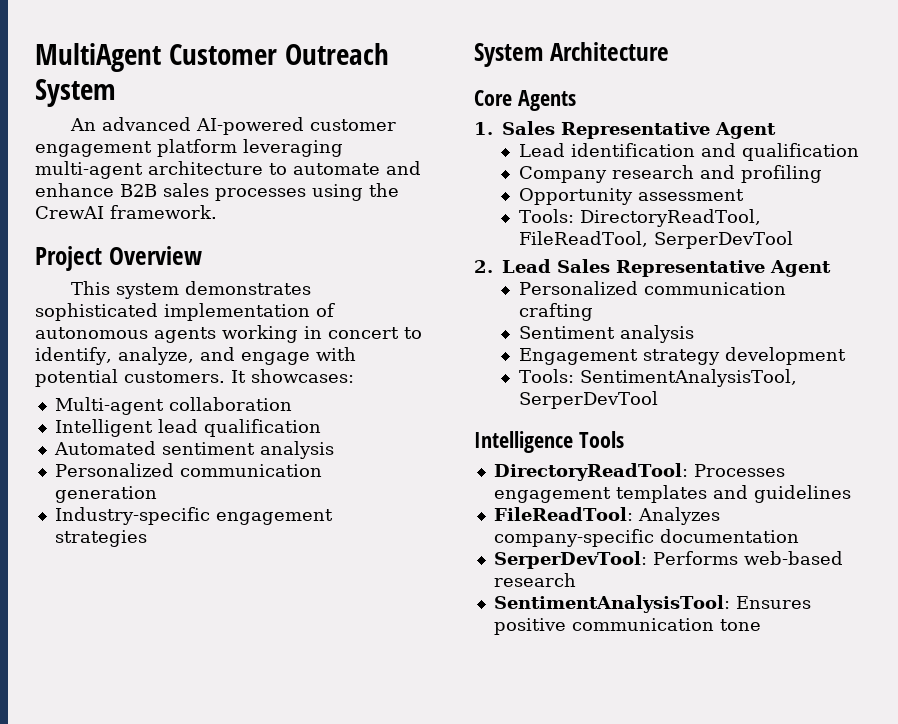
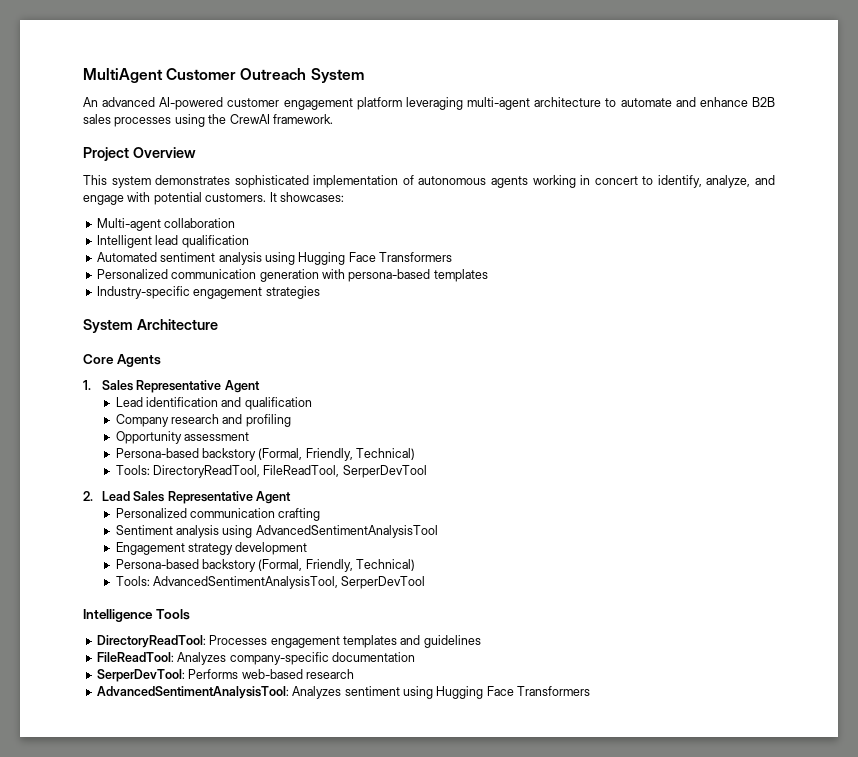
- Automated sentiment analysis
+ Automated sentiment analysis using Hugging Face Transformers
- Personalized communication generation
+ Personalized communication generation with persona-based templates
  Opportunity assessment
+ Persona-based backstory (Formal, Friendly, Technical)
- Sentiment analysis
+ Sentiment analysis using AdvancedSentimentAnalysisTool
  Engagement strategy development
- Tools: SentimentAnalysisTool, SerperDevTool
+ Persona-based backstory (Formal, Friendly, Technical)
+ Tools: AdvancedSentimentAnalysisTool, SerperDevTool
- SentimentAnalysisTool: Ensures positive communication tone
+ AdvancedSentimentAnalysisTool: Analyzes sentiment using Hugging Face Transformers

